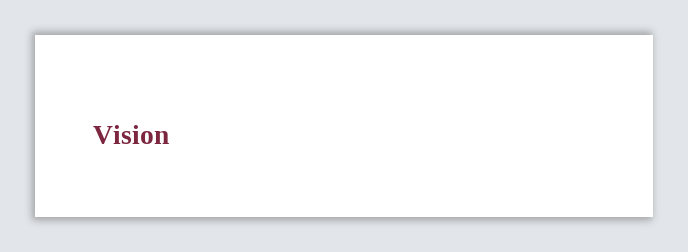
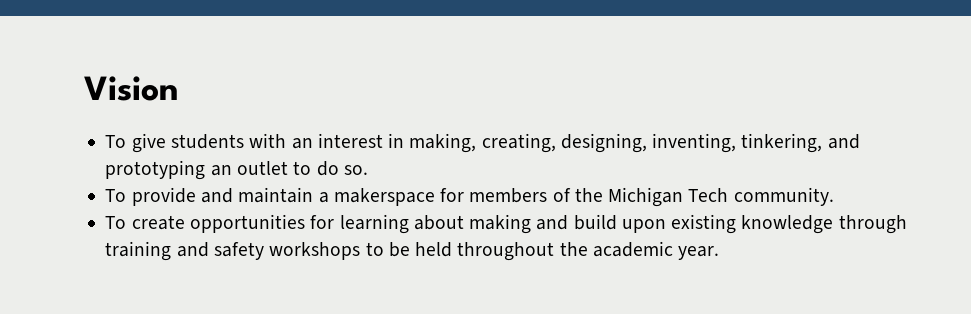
+ To give students with an interest in making, creating, designing, inventing, tinkering, and prototyping an outlet to do so.
+ To provide and maintain a makerspace for members of the Michigan Tech community.
+ To create opportunities for learning about making and build upon existing knowledge through training and safety workshops to be held throughout the academic year.

